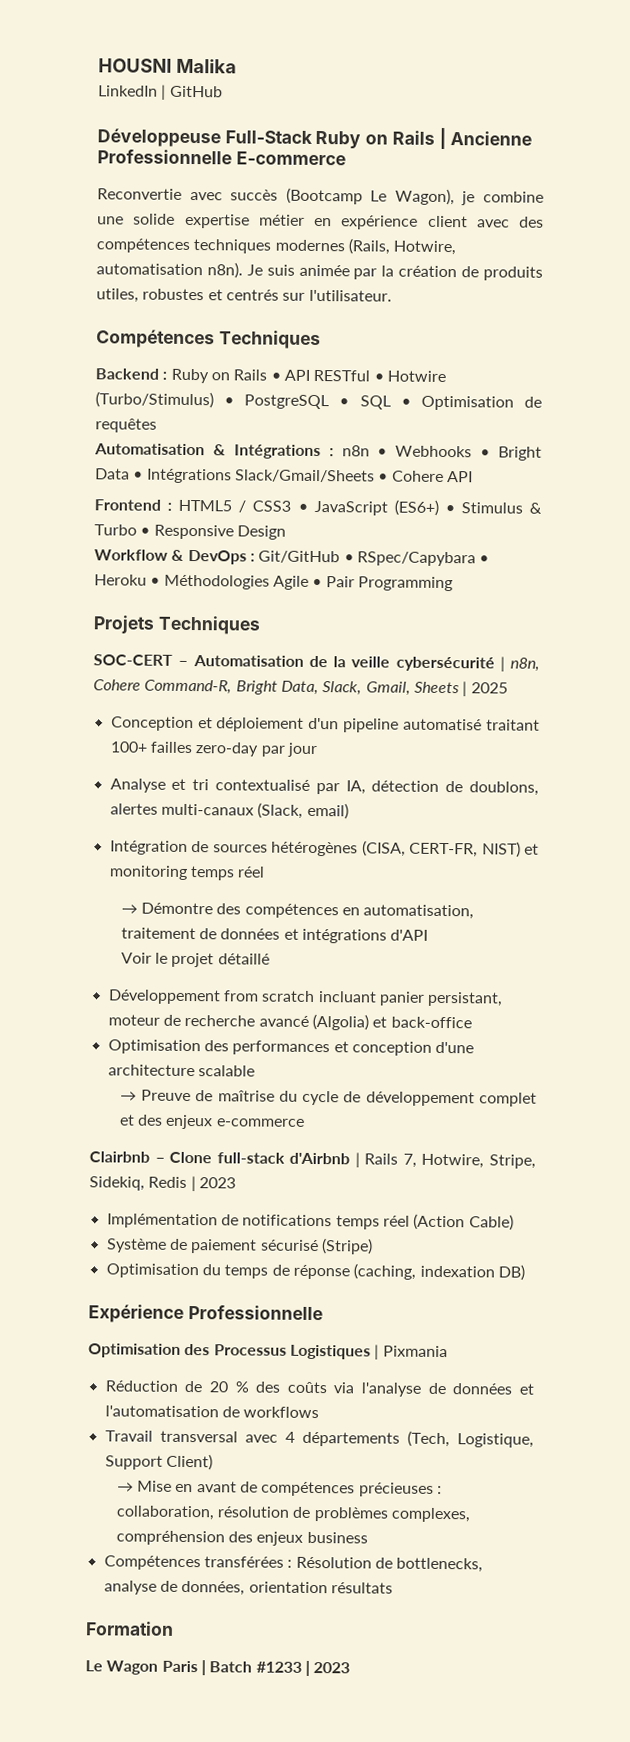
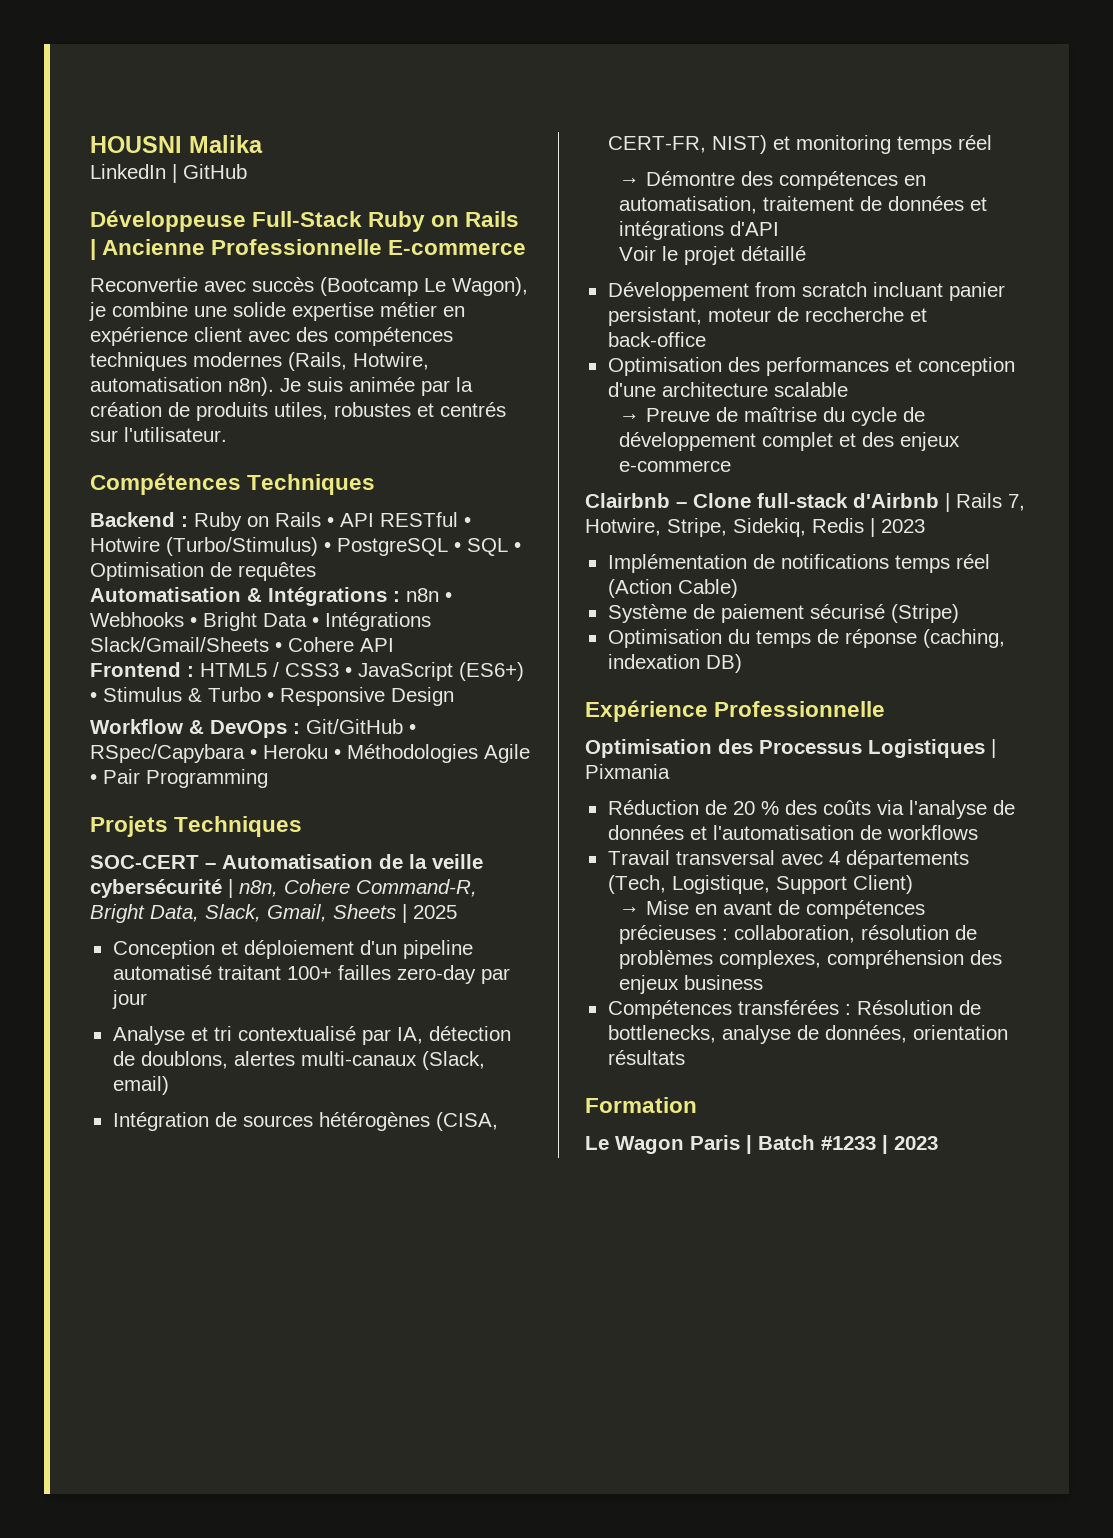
- Développement from scratch incluant panier persistant, moteur de recherche avancé (Algolia) et back-office
+ Développement from scratch incluant panier persistant, moteur de reccherche et back-office

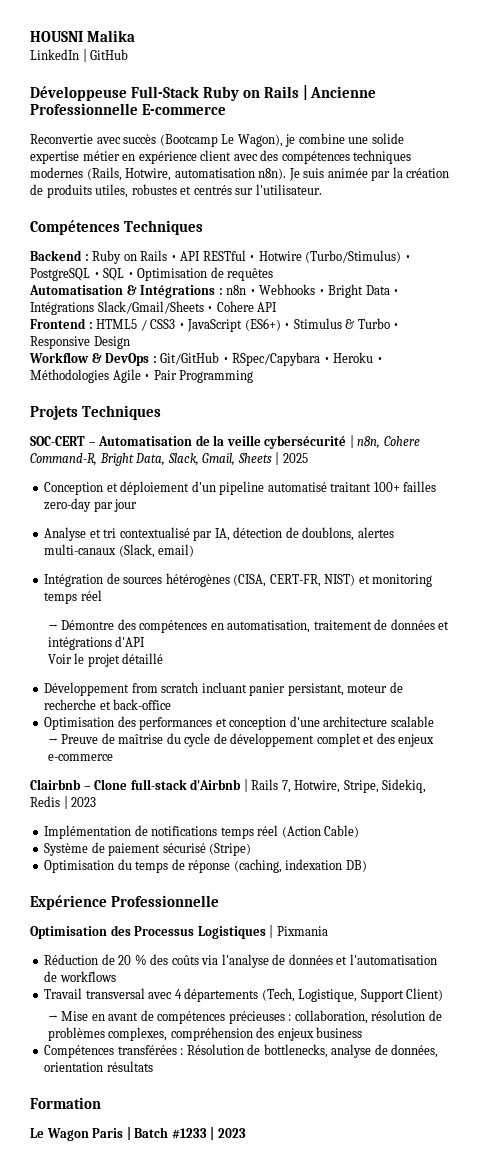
- Développement from scratch incluant panier persistant, moteur de reccherche et back-office
+ Développement from scratch incluant panier persistant, moteur de recherche et back-office

